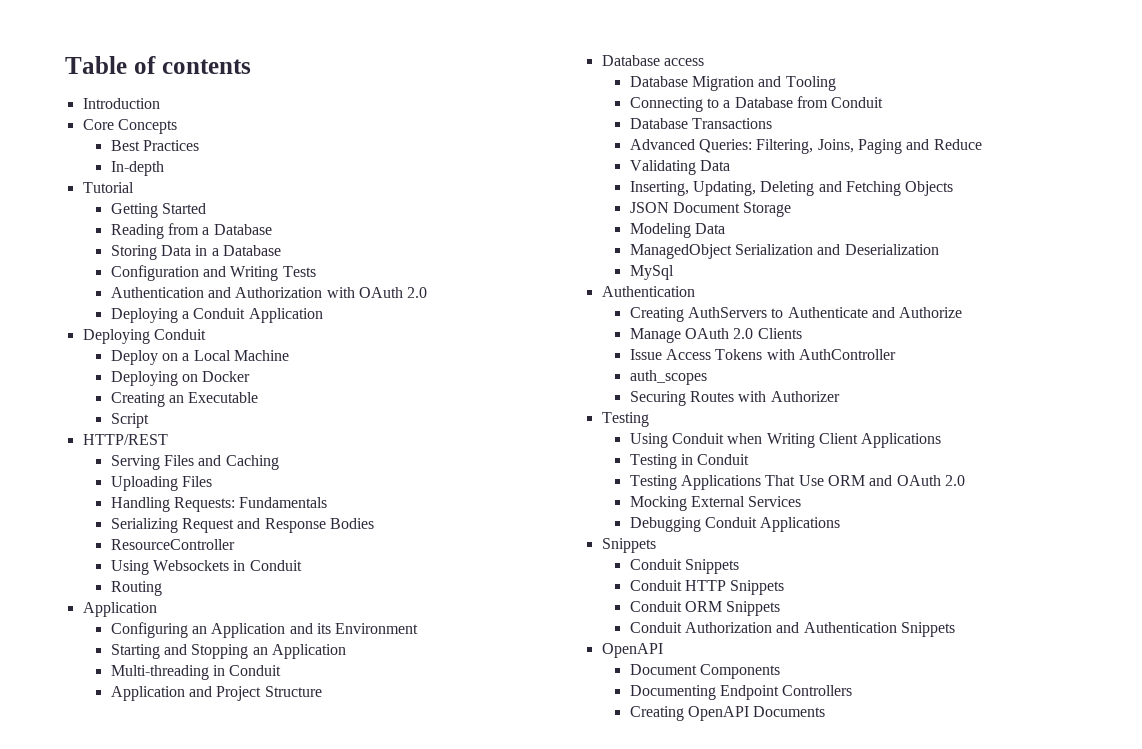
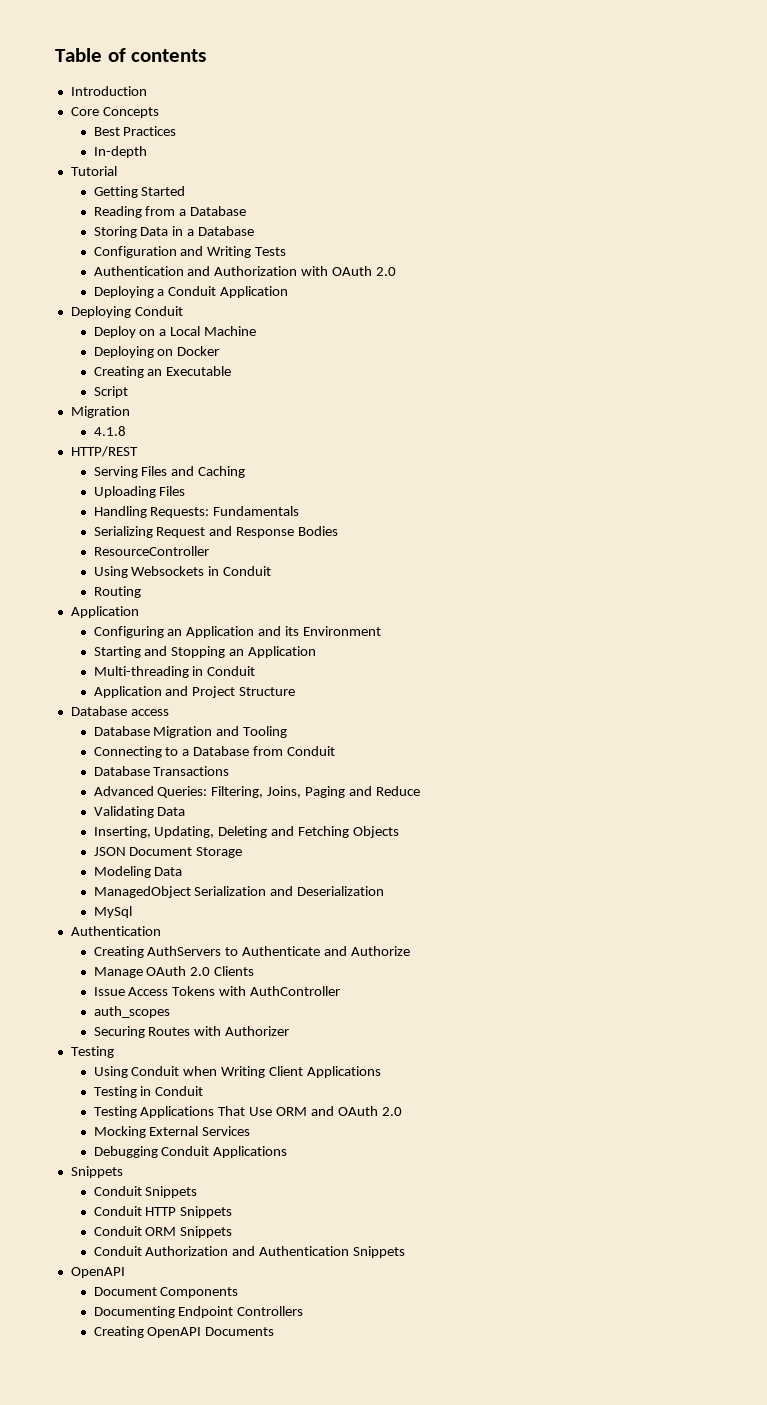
  Script
+ Migration
+ 4.1.8

